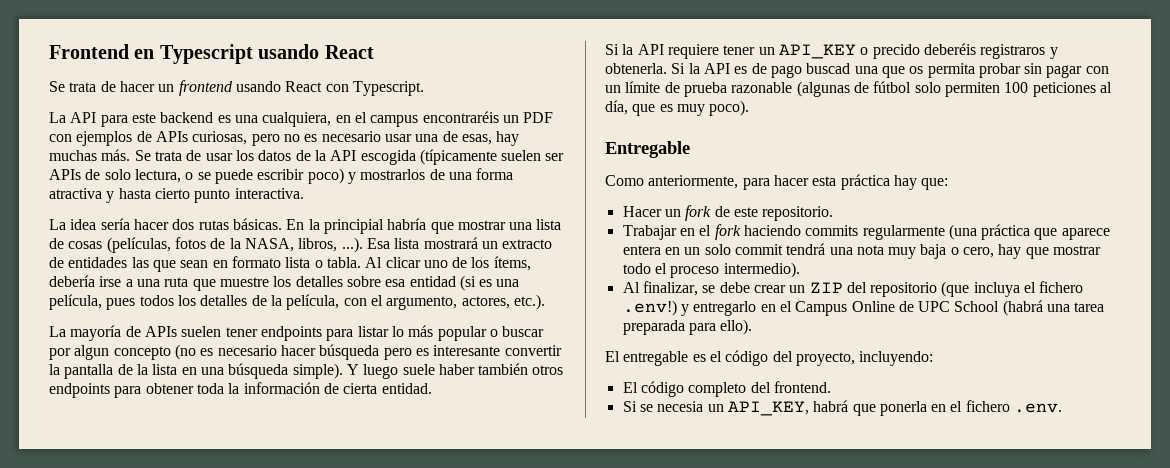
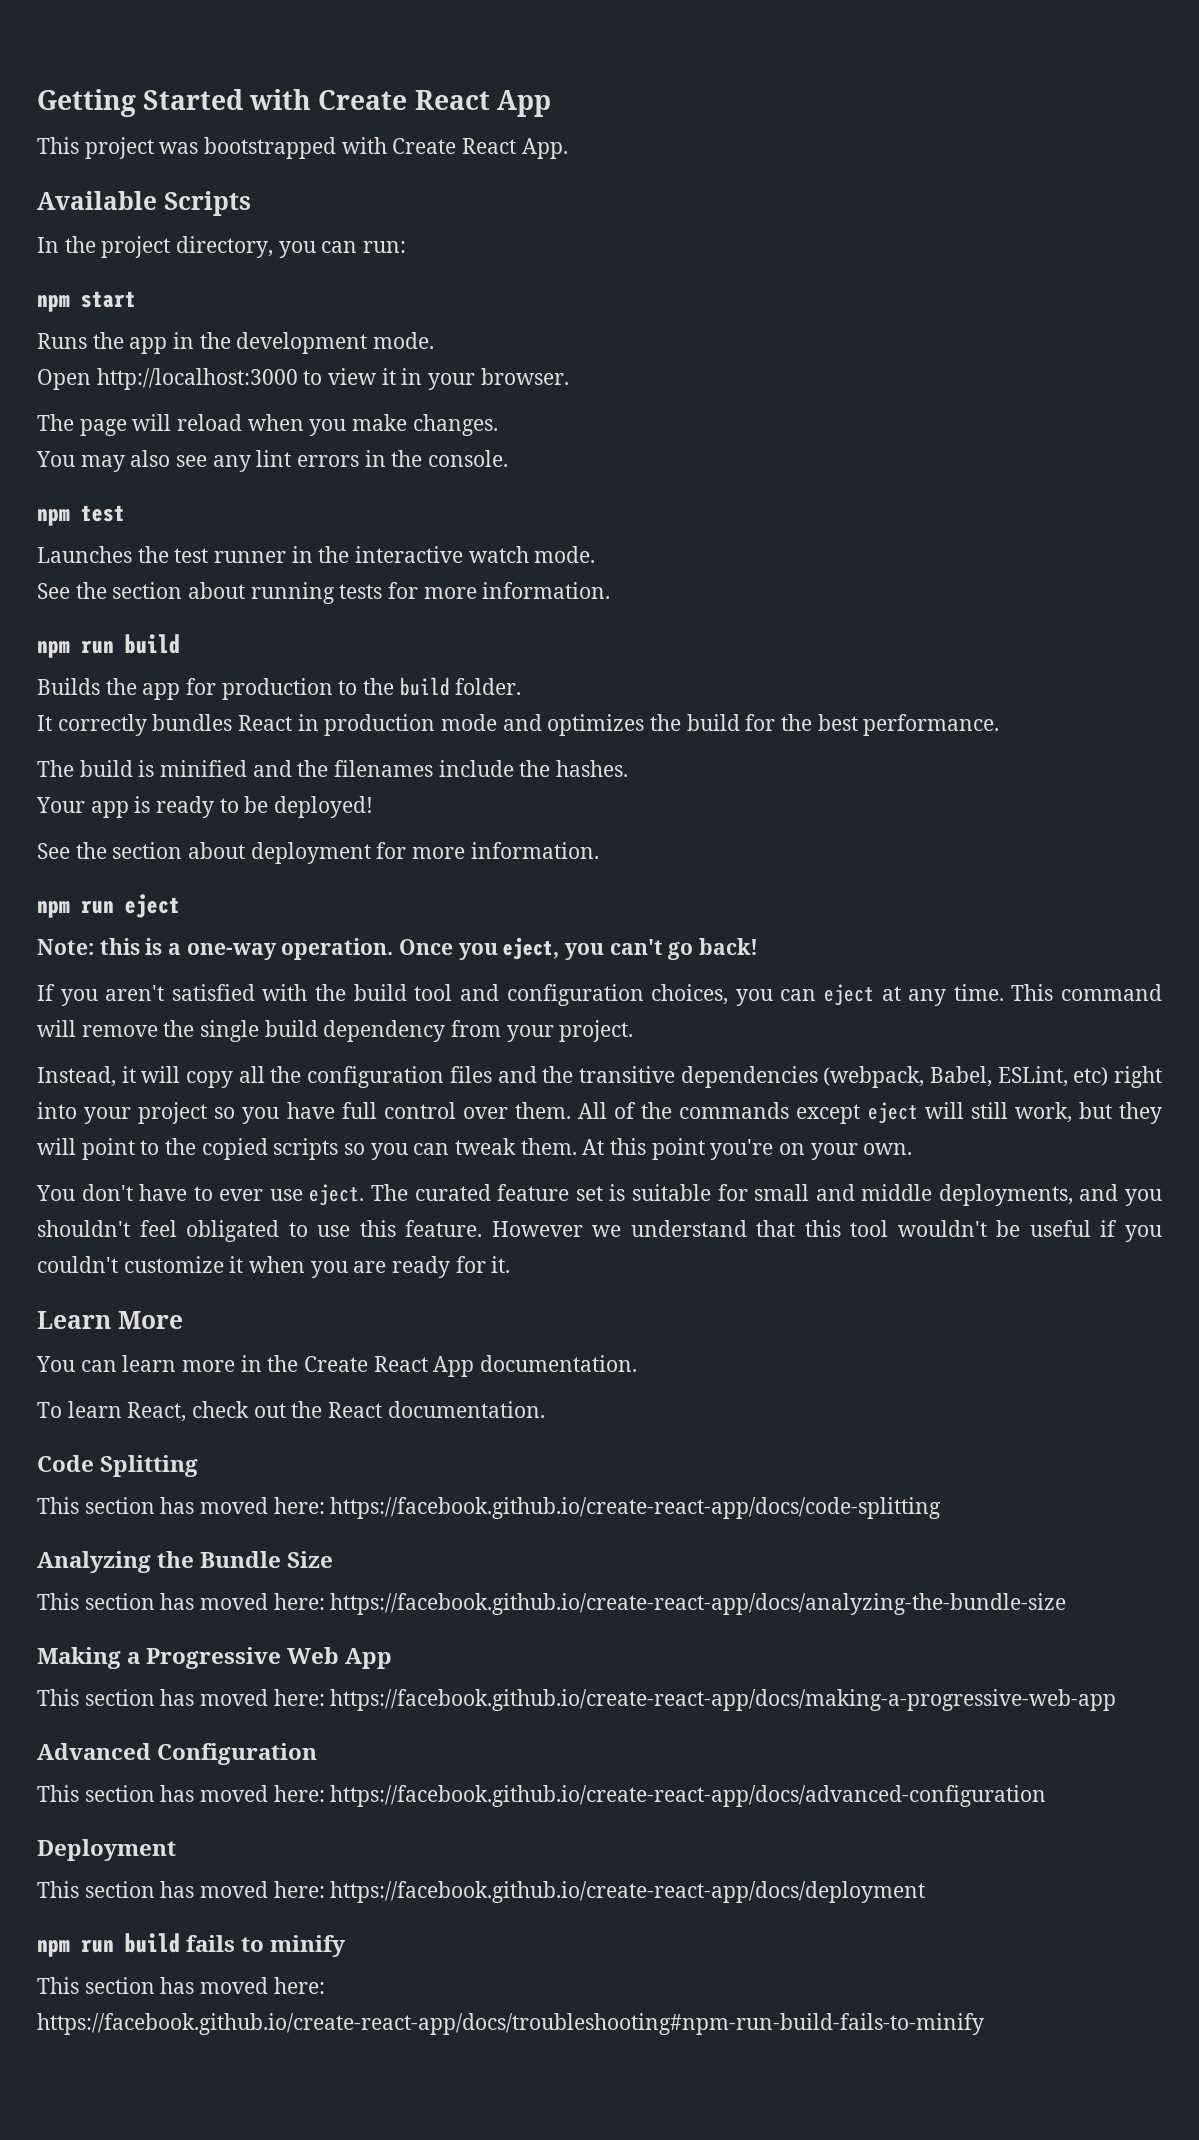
- Frontend en Typescript usando React
- Se trata de hacer un frontend usando React con Typescript.
- La API para este backend es una cualquiera, en el campus encontraréis un PDF con ejemplos de APIs curiosas, pero no es necesario usar una de esas, hay muchas más. Se trata de usar los datos de la API escogida (típicamente suelen ser APIs de solo lectura, o se puede escribir poco) y mostrarlos de una forma atractiva y hasta cierto punto interactiva.
- La idea sería hacer dos rutas básicas. En la principial habría que mostrar una lista de cosas (películas, fotos de la NASA, libros, ...). Esa lista mostrará un extracto de entidades las que sean en formato lista o tabla. Al clicar uno de los ítems, debería irse a una ruta que muestre los detalles sobre esa entidad (si es una película, pues todos los detalles de la película, con el argumento, actores, etc.).
- La mayoría de APIs suelen tener endpoints para listar lo más popular o buscar por algun concepto (no es necesario hacer búsqueda pero es interesante convertir la pantalla de la lista en una búsqueda simple). Y luego suele haber también otros endpoints para obtener toda la información de cierta entidad.
- Si la API requiere tener un API_KEY o precido deberéis registraros y obtenerla. Si la API es de pago buscad una que os permita probar sin pagar con un límite de prueba razonable (algunas de fútbol solo permiten 100 peticiones al día, que es muy poco).
- Entregable
- Como anteriormente, para hacer esta práctica hay que:
- Hacer un fork de este repositorio.
- Trabajar en el fork haciendo commits regularmente (una práctica que aparece entera en un solo commit tendrá una nota muy baja o cero, hay que mostrar todo el proceso intermedio).
- Al finalizar, se debe crear un ZIP del repositorio (que incluya el fichero .env!) y entregarlo en el Campus Online de UPC School (habrá una tarea preparada para ello).
- El entregable es el código del proyecto, incluyendo:
- El código completo del frontend.
- Si se necesia un API_KEY, habrá que ponerla en el fichero .env.
+ Getting Started with Create React App
+ This project was bootstrapped with Create React App.
+ Available Scripts
+ In the project directory, you can run:
+ npm start
+ Runs the app in the development mode.
+ Open http://localhost:3000 to view it in your browser.
+ The page will reload when you make changes.
+ You may also see any lint errors in the console.
+ npm test
+ Launches the test runner in the interactive watch mode.
+ See the section about running tests for more information.
+ npm run build
+ Builds the app for production to the build folder.
+ It correctly bundles React in production mode and optimizes the build for the best performance.
+ The build is minified and the filenames include the hashes.
+ Your app is ready to be deployed!
+ See the section about deployment for more information.
+ npm run eject
+ Note: this is a one-way operation. Once you eject, you can't go back!
+ If you aren't satisfied with the build tool and configuration choices, you can eject at any time. This command will remove the single build dependency from your project.
+ Instead, it will copy all the configuration files and the transitive dependencies (webpack, Babel, ESLint, etc) right into your project so you have full control over them. All of the commands except eject will still work, but they will point to the copied scripts so you can tweak them. At this point you're on your own.
+ You don't have to ever use eject. The curated feature set is suitable for small and middle deployments, and you shouldn't feel obligated to use this feature. However we understand that this tool wouldn't be useful if you couldn't customize it when you are ready for it.
+ Learn More
+ You can learn more in the Create React App documentation.
+ To learn React, check out the React documentation.
+ Code Splitting
+ This section has moved here: https://facebook.github.io/create-react-app/docs/code-splitting
+ Analyzing the Bundle Size
+ This section has moved here: https://facebook.github.io/create-react-app/docs/analyzing-the-bundle-size
+ Making a Progressive Web App
+ This section has moved here: https://facebook.github.io/create-react-app/docs/making-a-progressive-web-app
+ Advanced Configuration
+ This section has moved here: https://facebook.github.io/create-react-app/docs/advanced-configuration
+ Deployment
+ This section has moved here: https://facebook.github.io/create-react-app/docs/deployment
+ npm run build fails to minify
+ This section has moved here: https://facebook.github.io/create-react-app/docs/troubleshooting#npm-run-build-fails-to-minify

